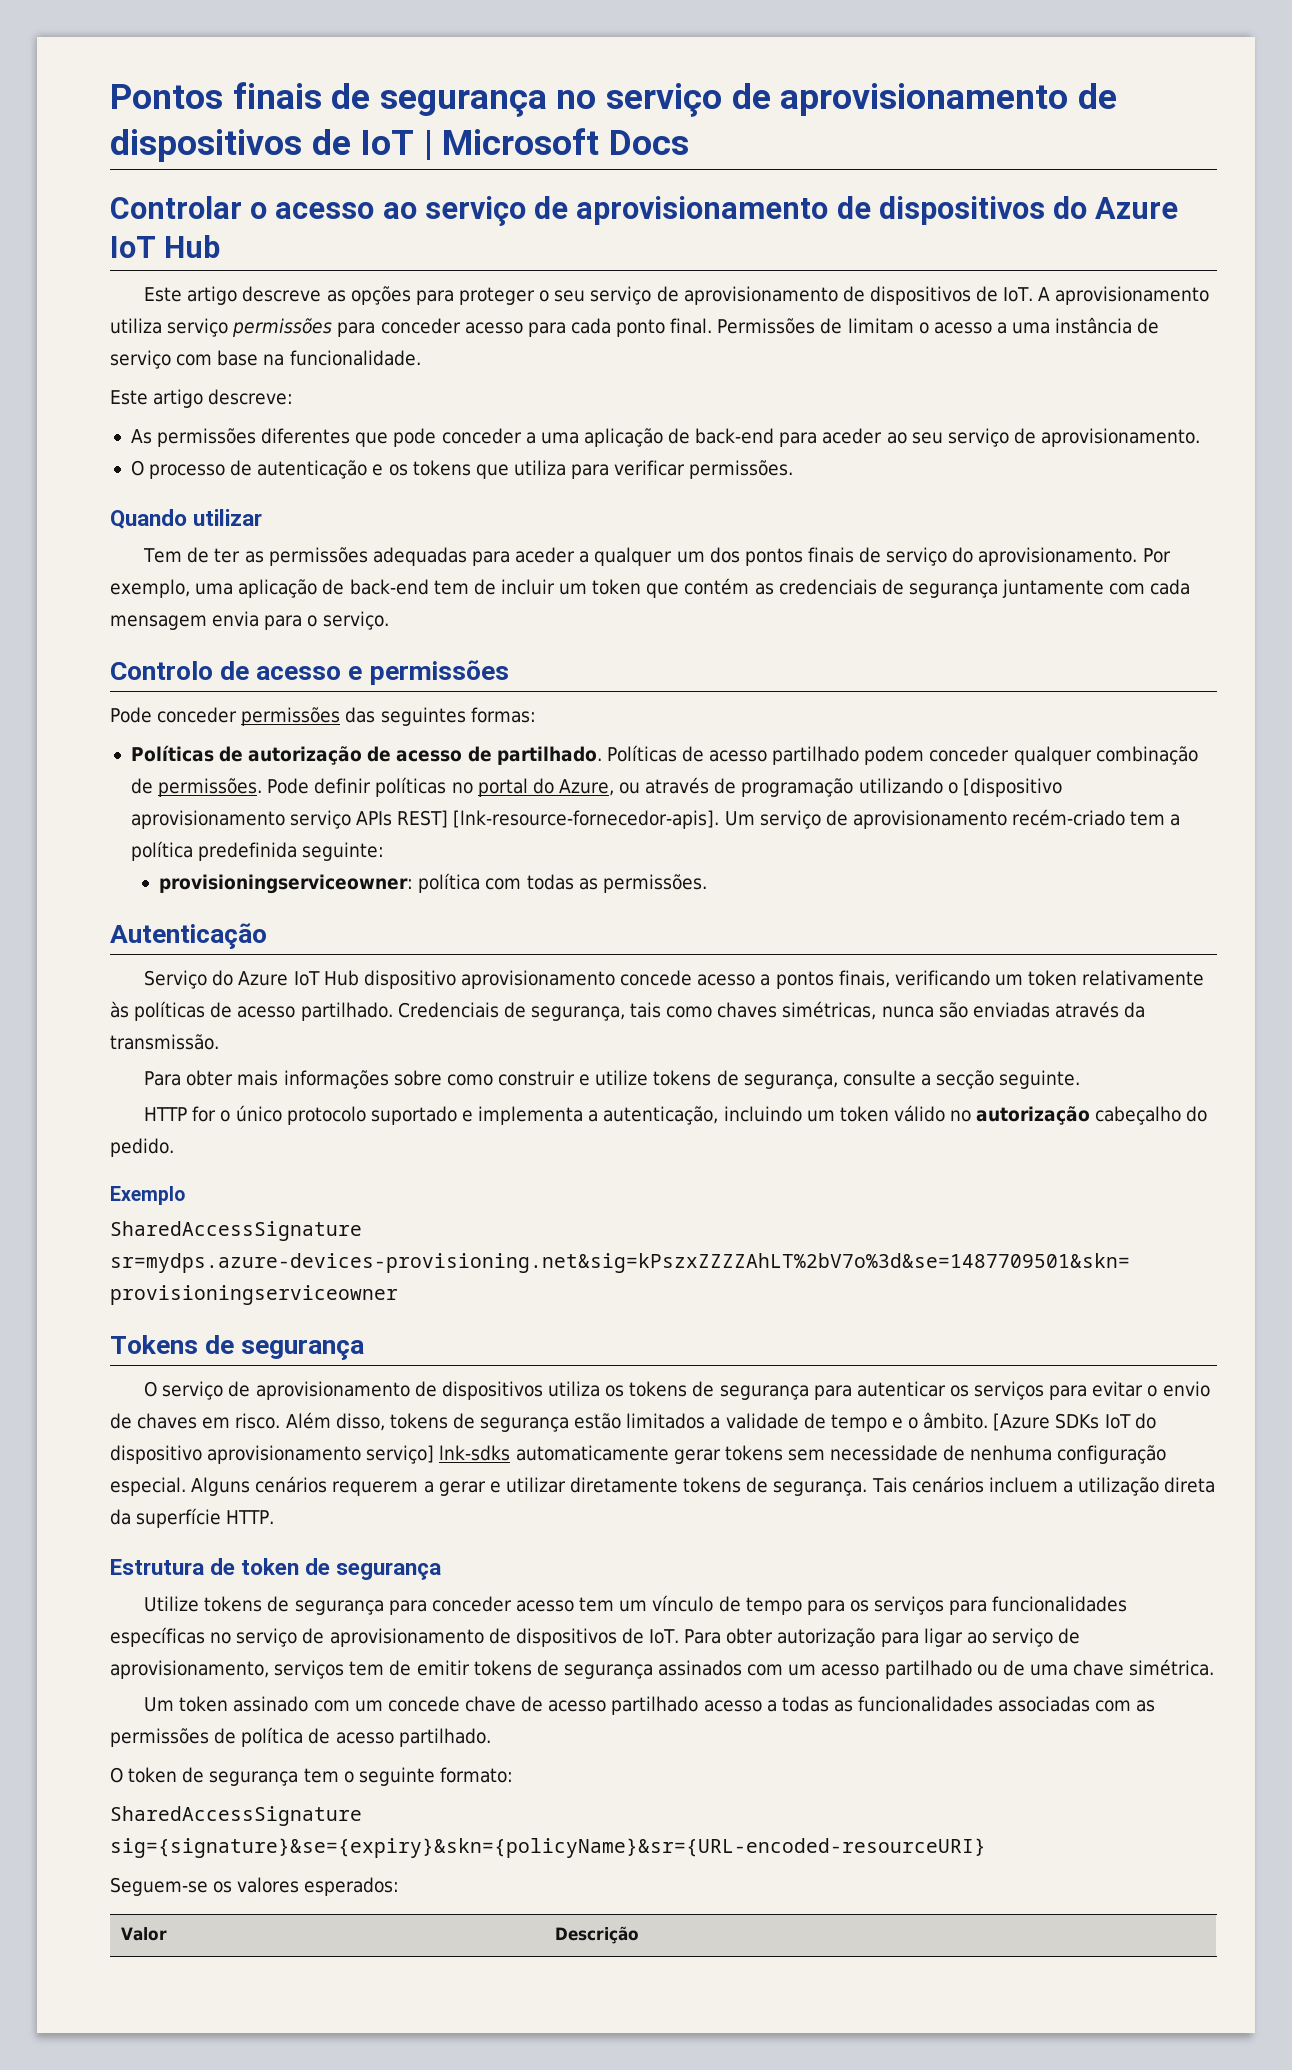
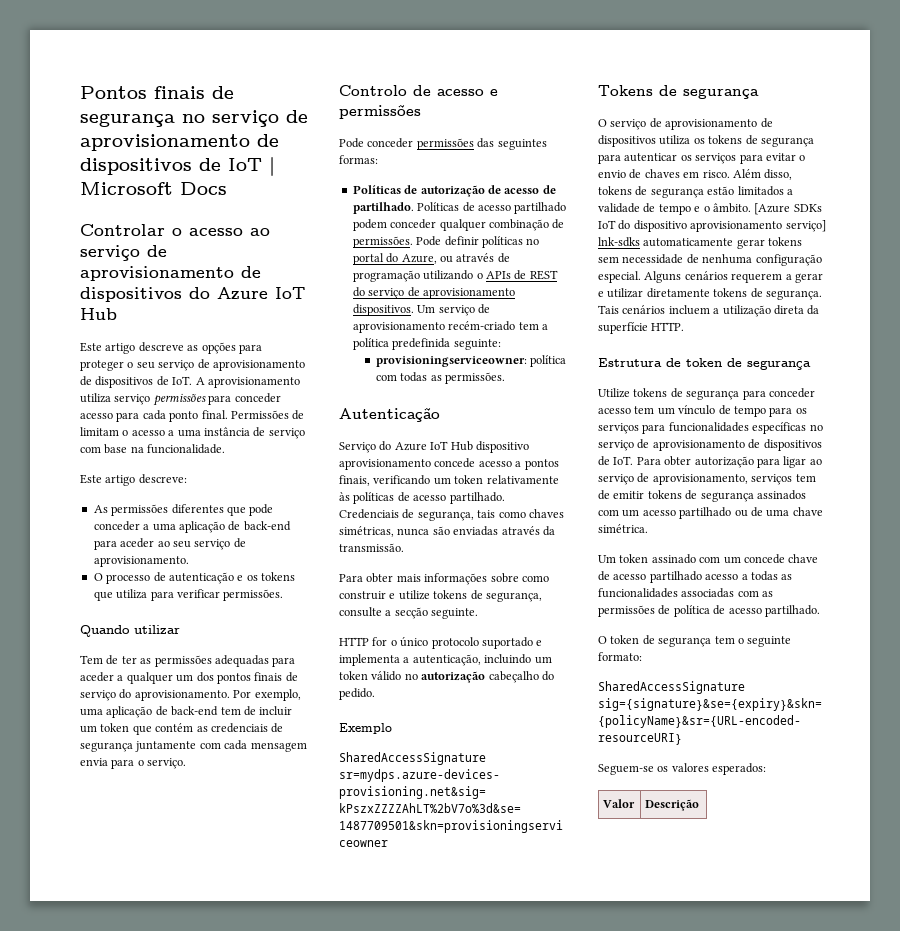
- Pode definir políticas no portal do Azure, ou através de programação utilizando o [dispositivo aprovisionamento serviço APIs REST] [lnk-resource-fornecedor-apis].
+ Pode definir políticas no portal do Azure, ou através de programação utilizando o APIs de REST do serviço de aprovisionamento dispositivos.

